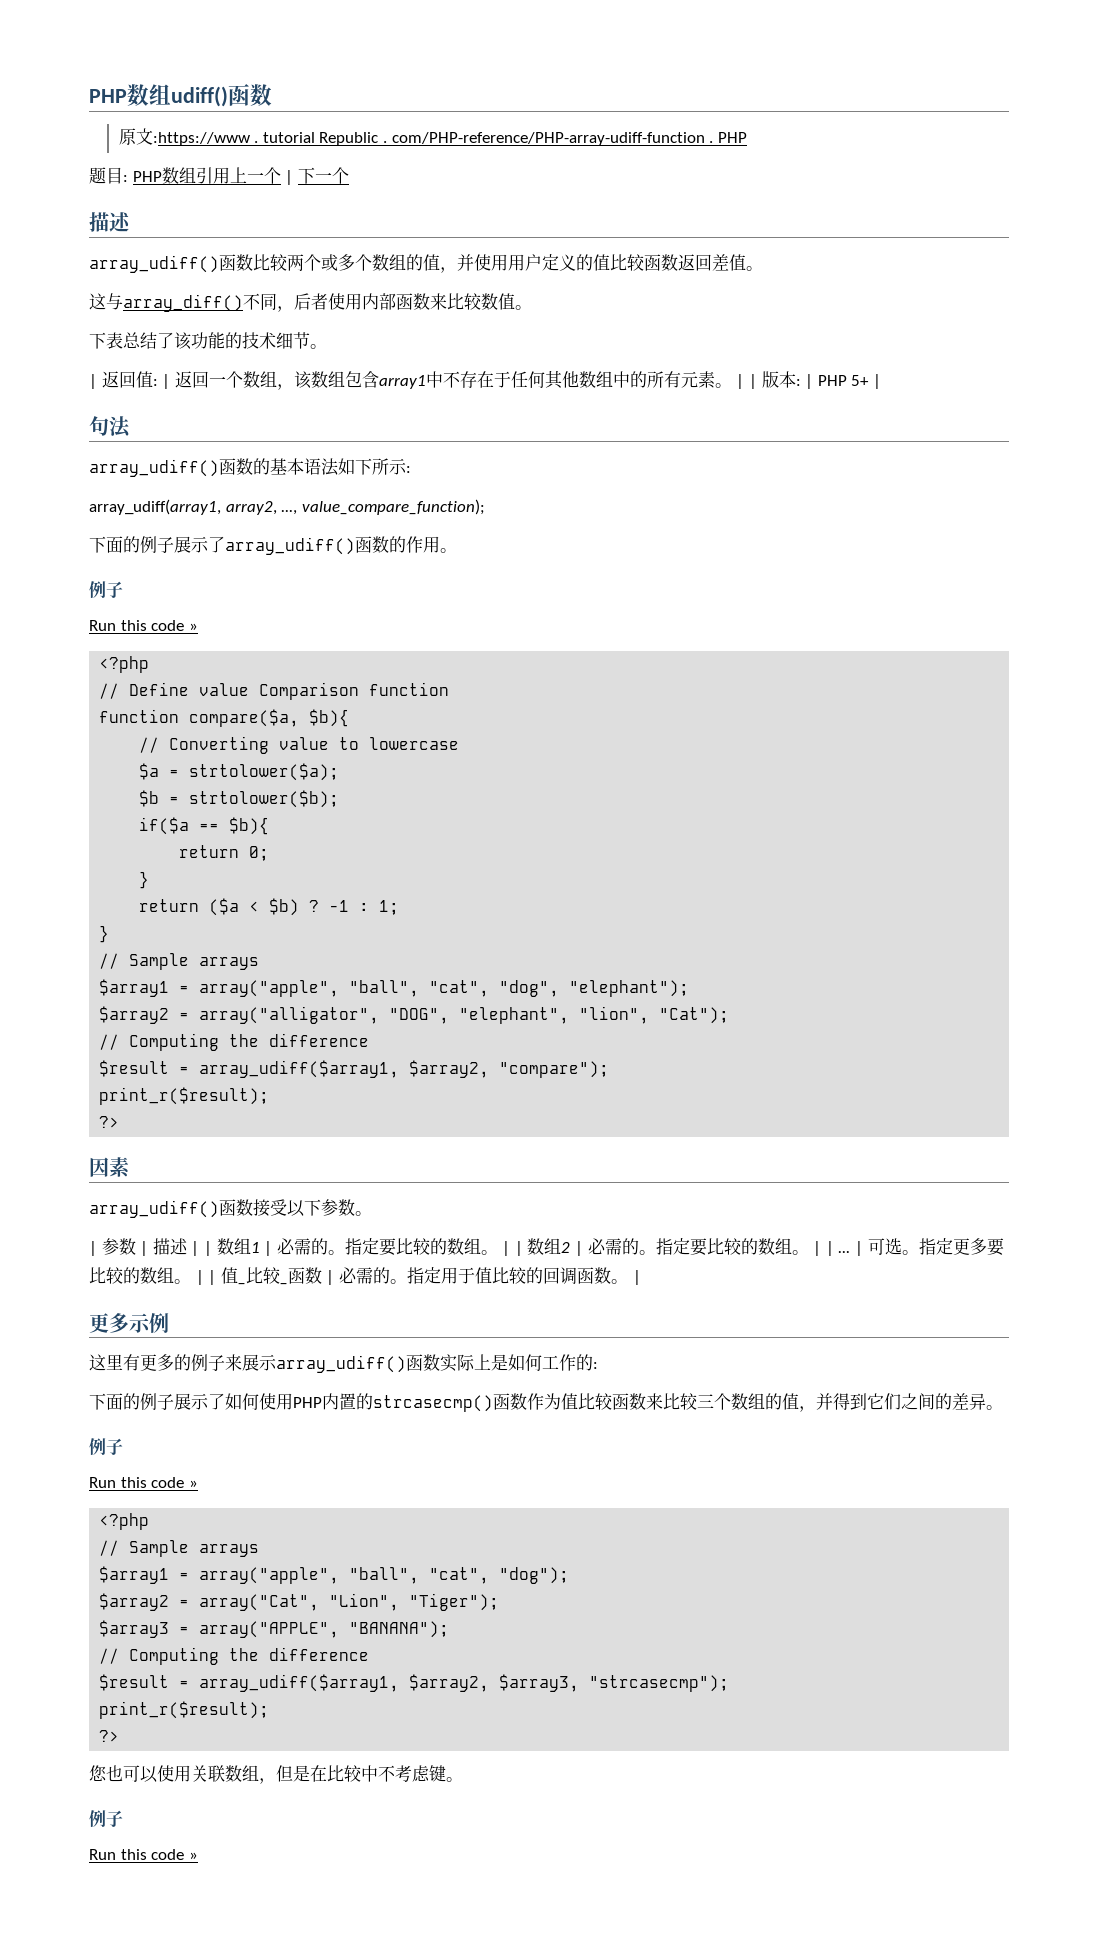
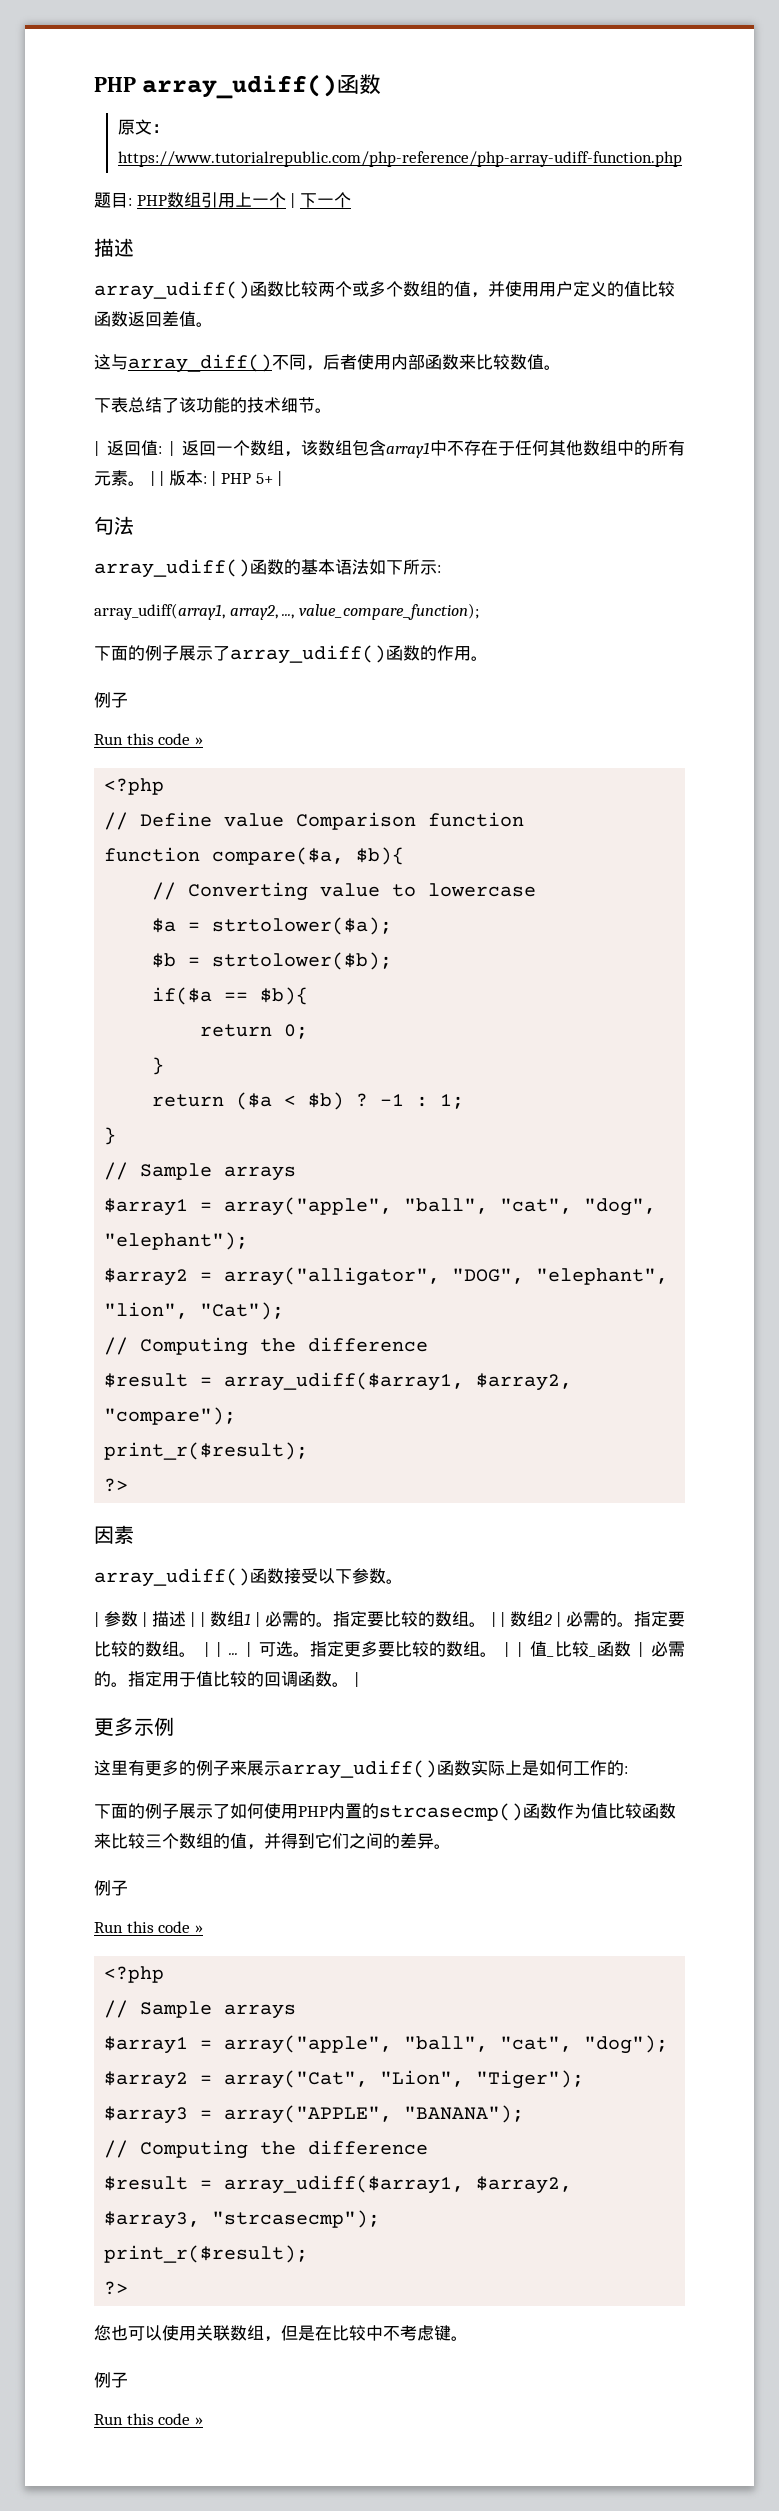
- PHP数组udiff()函数
+ PHP array_udiff()函数
- 原文:https://www . tutorial Republic . com/PHP-reference/PHP-array-udiff-function . PHP
+ 原文：https://www.tutorialrepublic.com/php-reference/php-array-udiff-function.php

